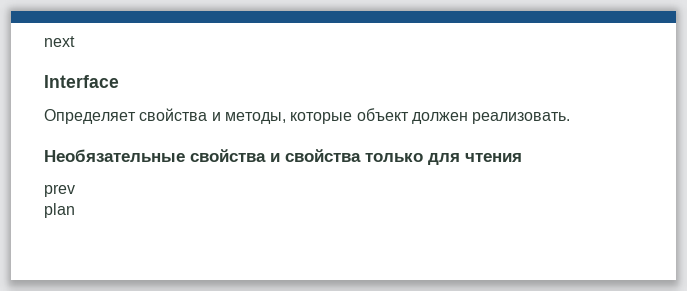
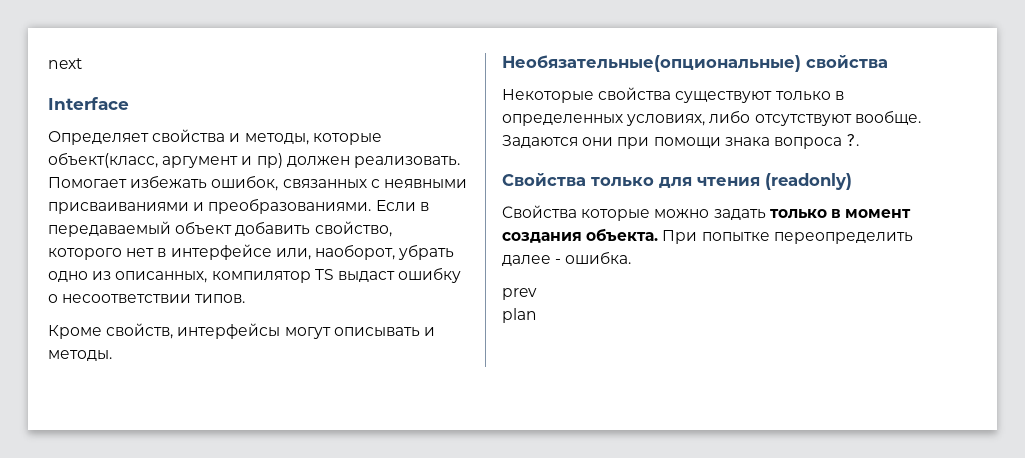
- Определяет свойства и методы, которые объект должен реализовать.
- Необязательные свойства и свойства только для чтения
+ Определяет свойства и методы, которые объект(класс, аргумент и пр) должен реализовать. Помогает избежать ошибок, связанных с неявными присваиваниями и преобразованиями. Если в передаваемый объект добавить свойство, которого нет в интерфейсе или, наоборот, убрать одно из описанных, компилятор TS выдаст ошибку о несоответствии типов.
+ Кроме свойств, интерфейсы могут описывать и методы.
+ Необязательные(опциональные) свойства
+ Некоторые свойства существуют только в определенных условиях, либо отсутствуют вообще. Задаются они при помощи знака вопроса ?.
+ Cвойства только для чтения (readonly)
+ Cвойства которые можно задать только в момент создания объекта. При попытке переопределить далее - ошибка.

